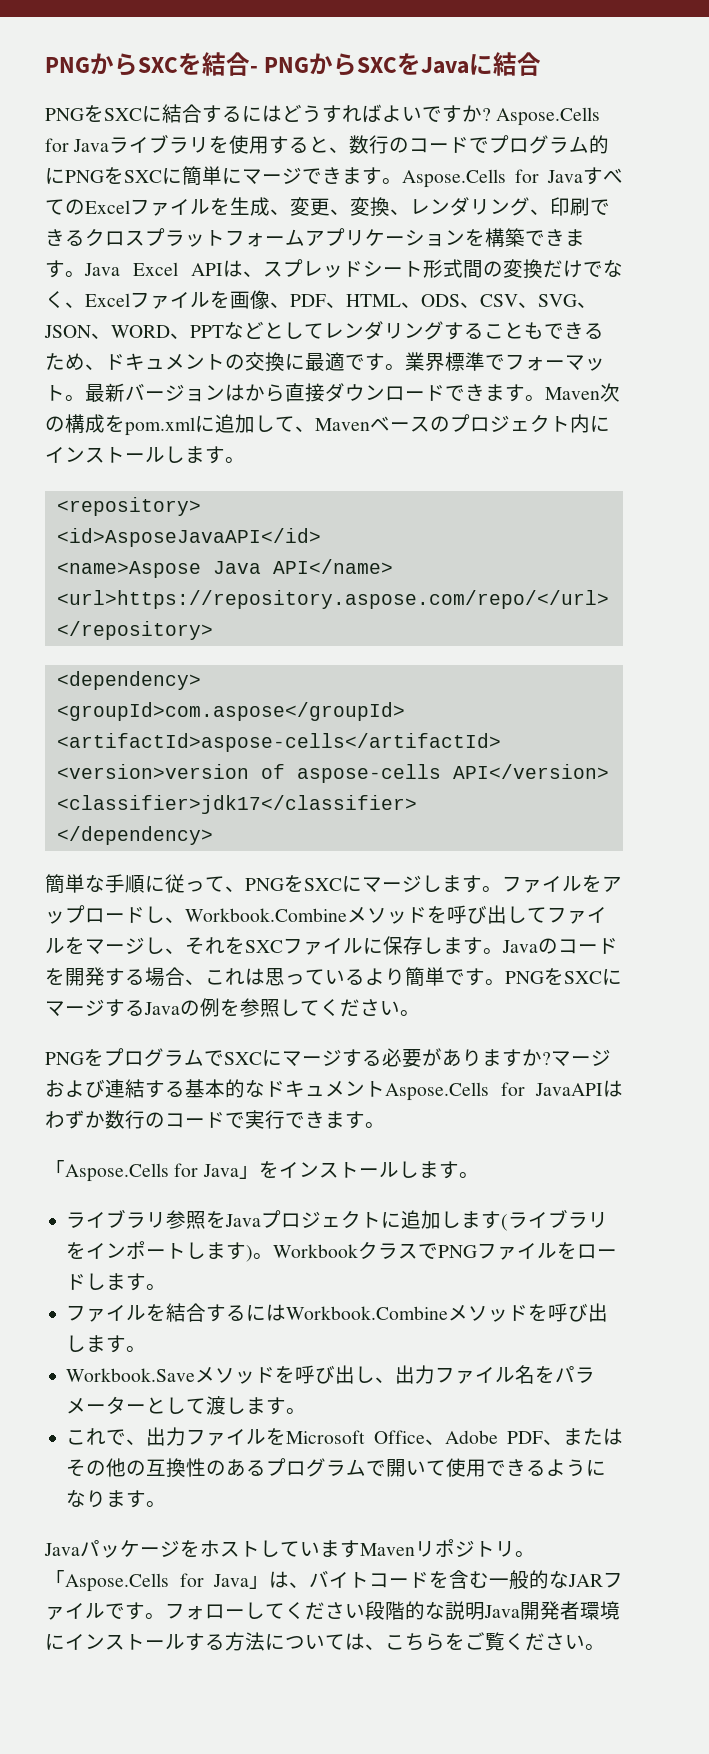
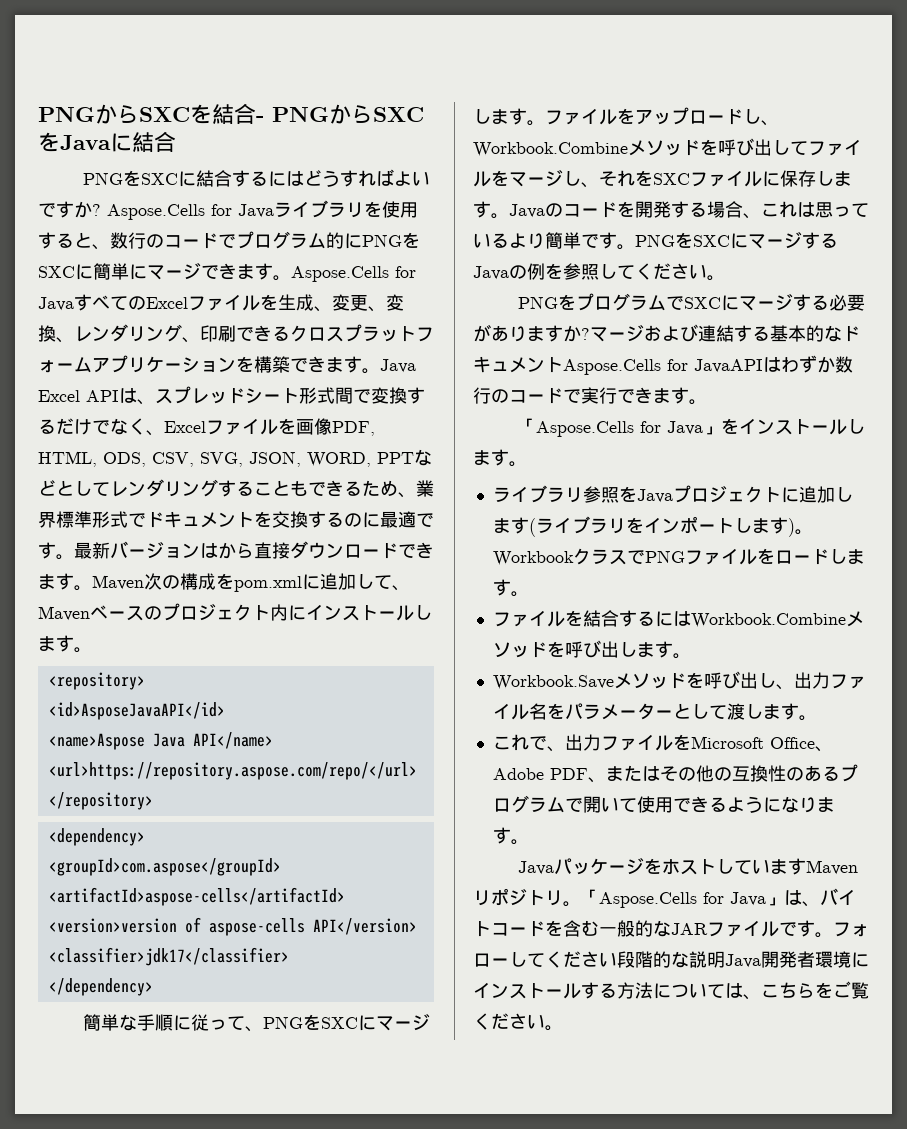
- Java Excel APIは、スプレッドシート形式間の変換だけでなく、Excelファイルを画像、PDF、HTML、ODS、CSV、SVG、JSON、WORD、PPTなどとしてレンダリングすることもできるため、ドキュメントの交換に最適です。業界標準でフォーマット。
+ Java Excel APIは、スプレッドシート形式間で変換するだけでなく、Excelファイルを画像PDF, HTML, ODS, CSV, SVG, JSON, WORD, PPTなどとしてレンダリングすることもできるため、業界標準形式でドキュメントを交換するのに最適です。

